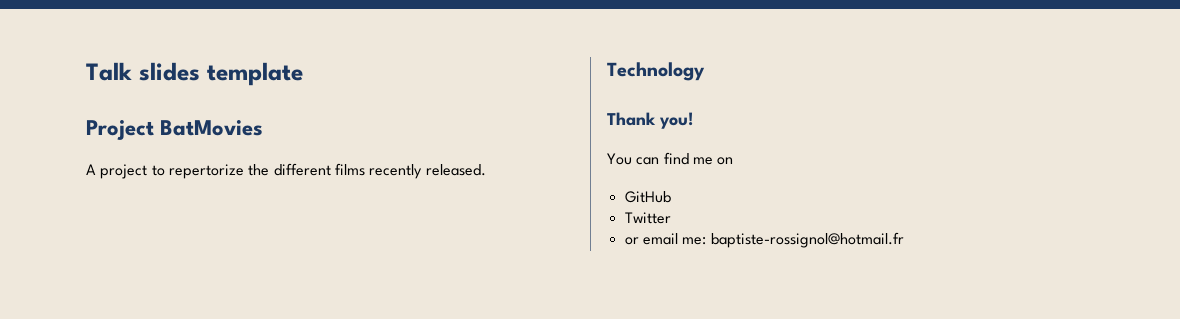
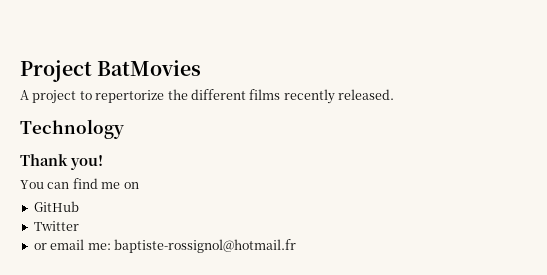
- Talk slides template

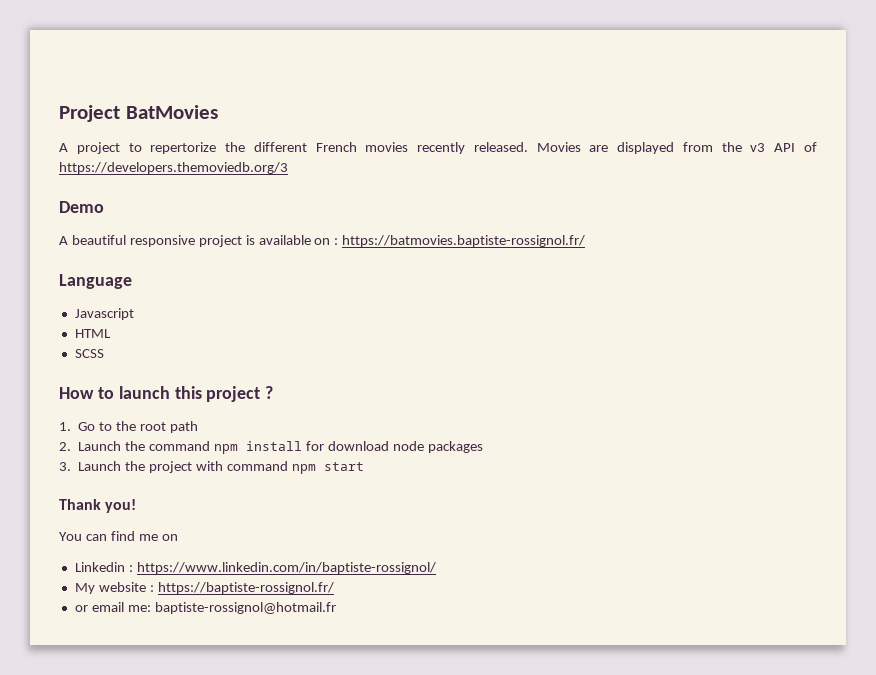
- A project to repertorize the different films recently released.
- Technology
+ A project to repertorize the different French movies recently released. Movies are displayed from the v3 API of https://developers.themoviedb.org/3
+ Demo
+ A beautiful responsive project is available on : https://batmovies.baptiste-rossignol.fr/
+ Language
+ Javascript
+ HTML
+ SCSS
+ How to launch this project ?
+ 1. Go to the root path
+ 2. Launch the command npm install for download node packages
+ 3. Launch the project with command npm start
- GitHub
- Twitter
+ Linkedin : https://www.linkedin.com/in/baptiste-rossignol/
+ My website : https://baptiste-rossignol.fr/

